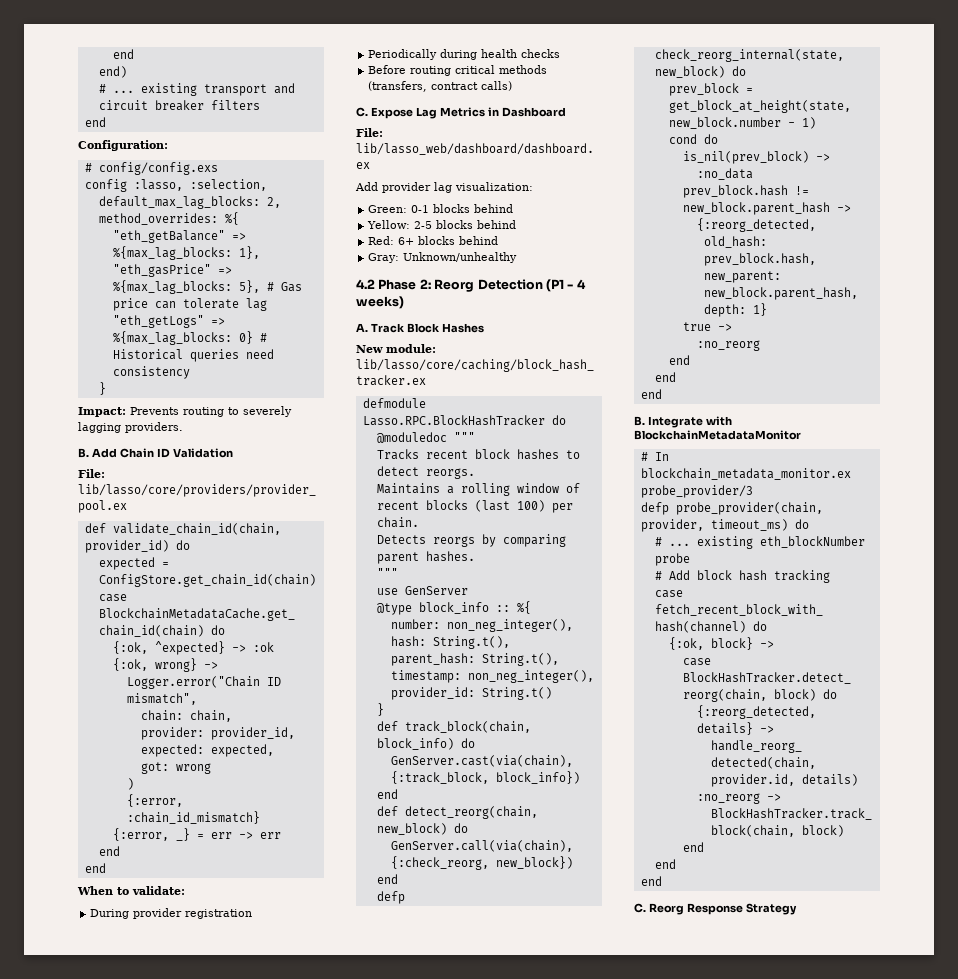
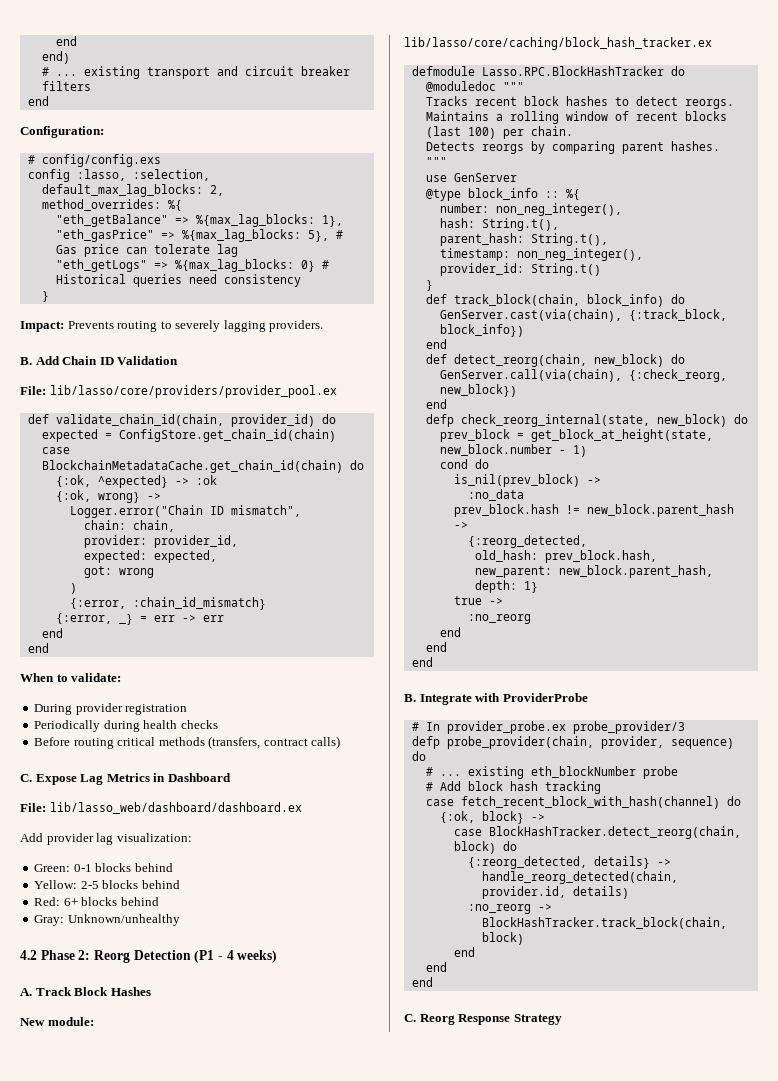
- B. Integrate with BlockchainMetadataMonitor
+ B. Integrate with ProviderProbe
- # In blockchain_metadata_monitor.ex probe_provider/3
+ # In provider_probe.ex probe_provider/3
- defp probe_provider(chain, provider, timeout_ms) do
+ defp probe_provider(chain, provider, sequence) do

